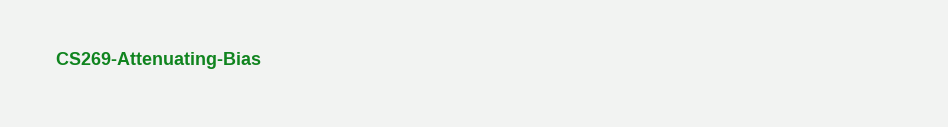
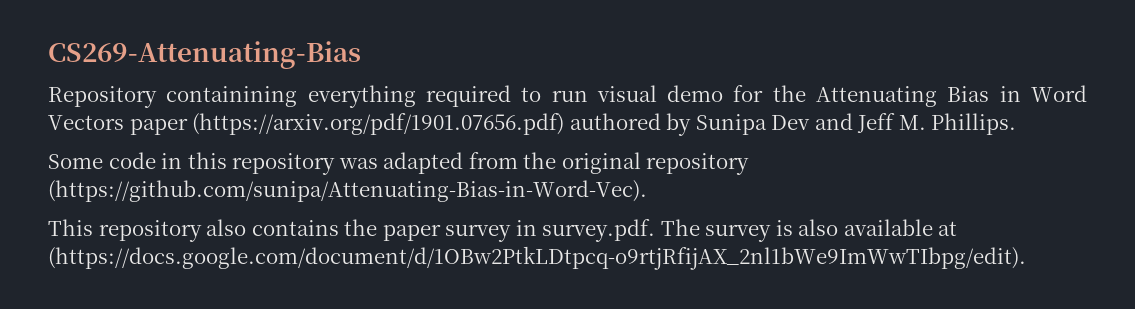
+ Repository containining everything required to run visual demo for the Attenuating Bias in Word Vectors paper (https://arxiv.org/pdf/1901.07656.pdf) authored by Sunipa Dev and Jeff M. Phillips.
+ Some code in this repository was adapted from the original repository (https://github.com/sunipa/Attenuating-Bias-in-Word-Vec).
+ This repository also contains the paper survey in survey.pdf. The survey is also available at (https://docs.google.com/document/d/1OBw2PtkLDtpcq-o9rtjRfijAX_2nl1bWe9ImWwTIbpg/edit).

